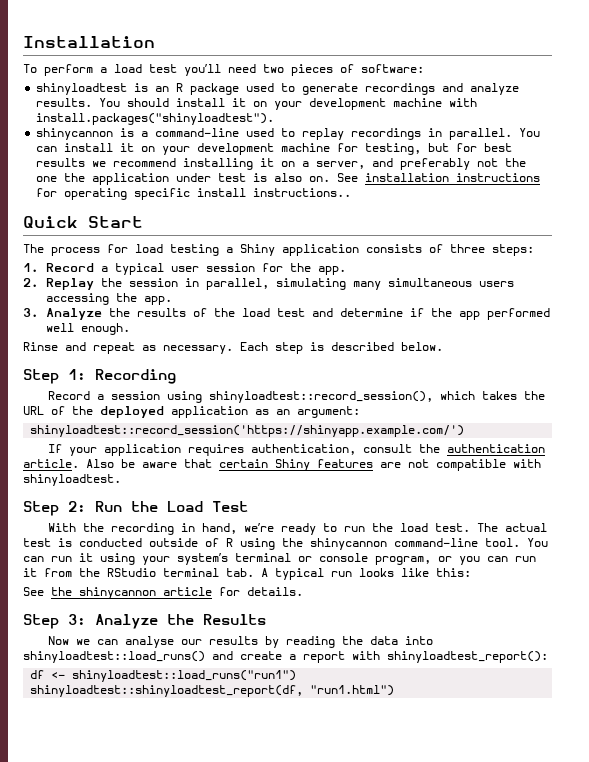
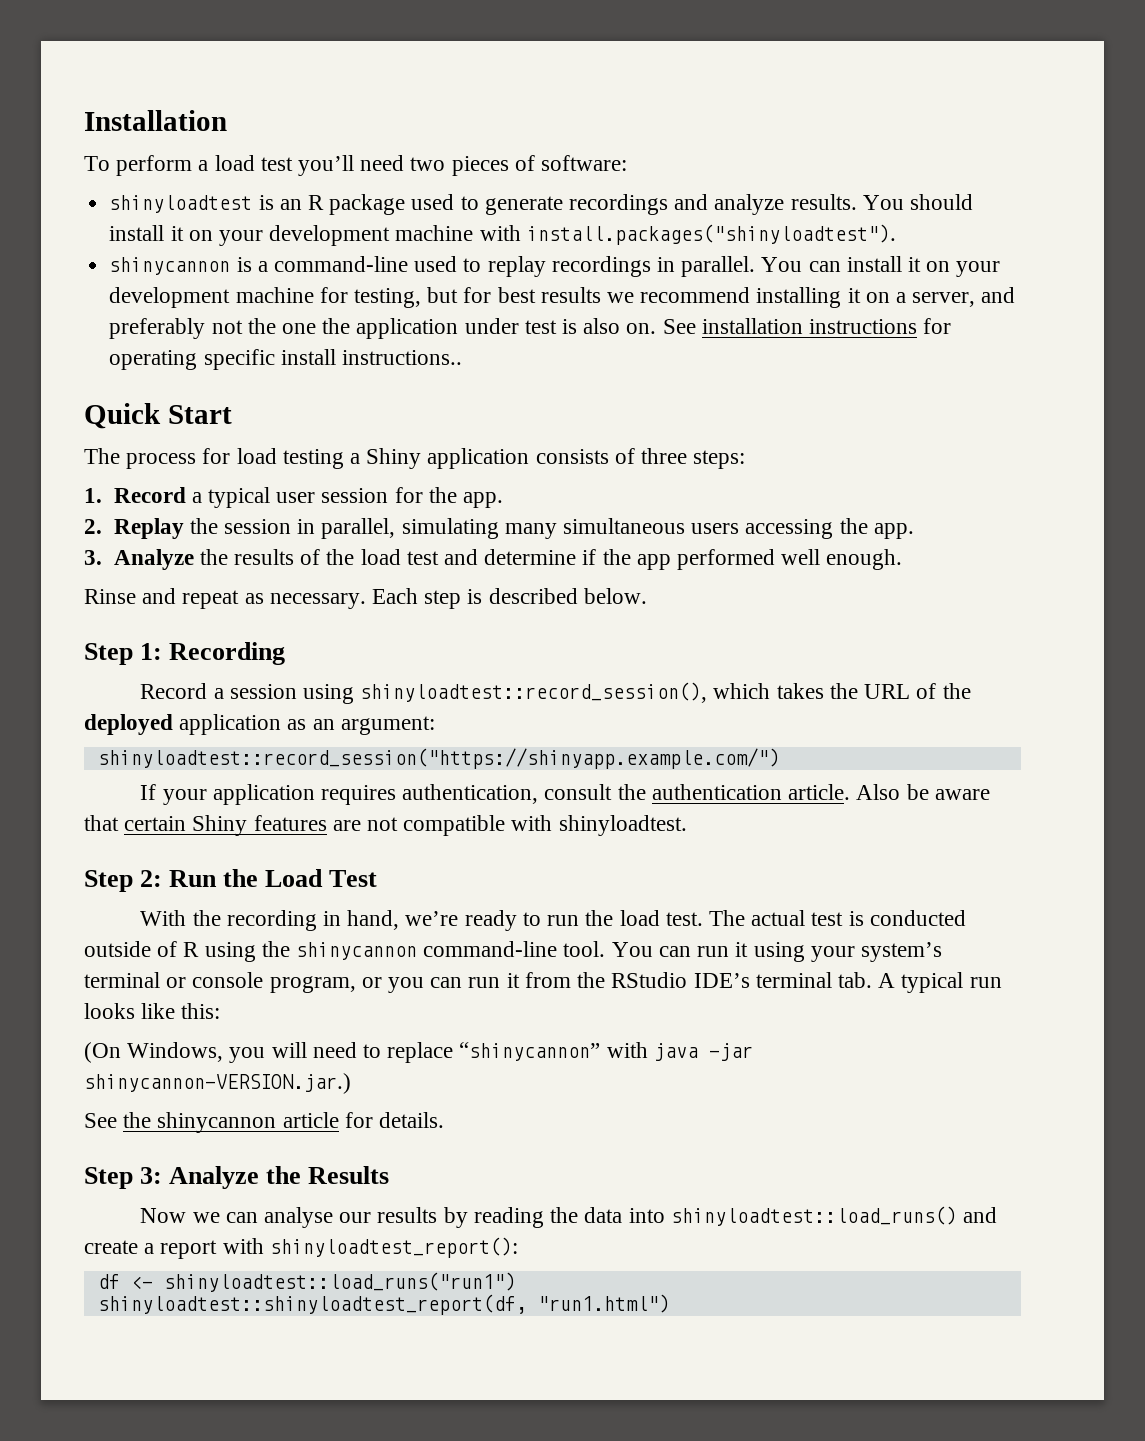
- shinyloadtest::record_session('https://shinyapp.example.com/')
+ shinyloadtest::record_session("https://shinyapp.example.com/")
- You can run it using your system’s terminal or console program, or you can run it from the RStudio terminal tab. A typical run looks like this:
+ You can run it using your system’s terminal or console program, or you can run it from the RStudio IDE’s terminal tab. A typical run looks like this:
+ (On Windows, you will need to replace “shinycannon” with java -jar shinycannon-VERSION.jar.)

